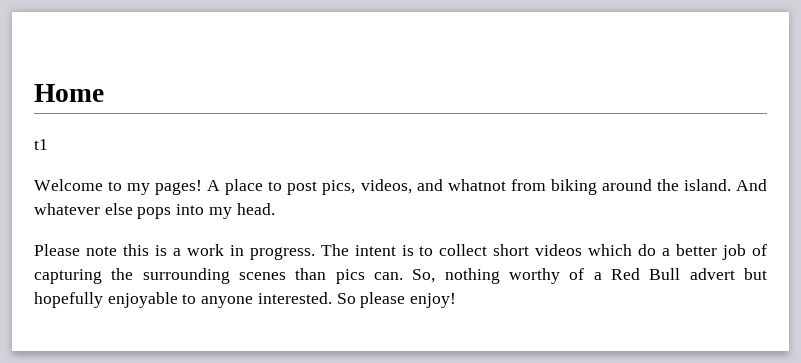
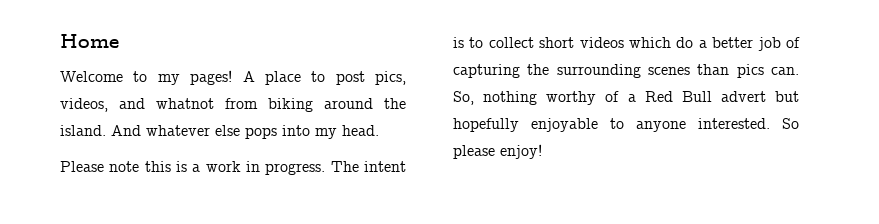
- t1

